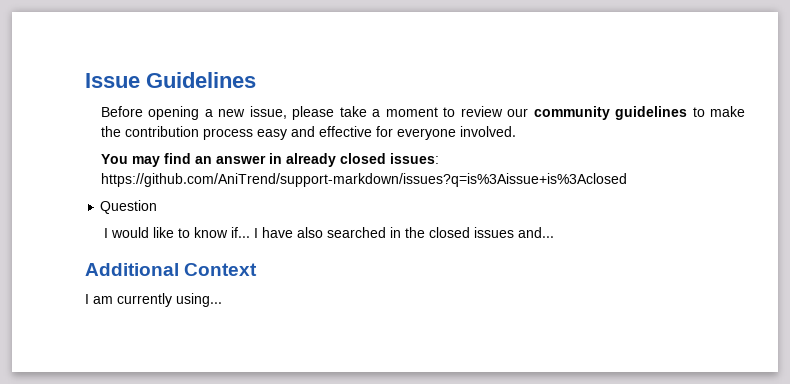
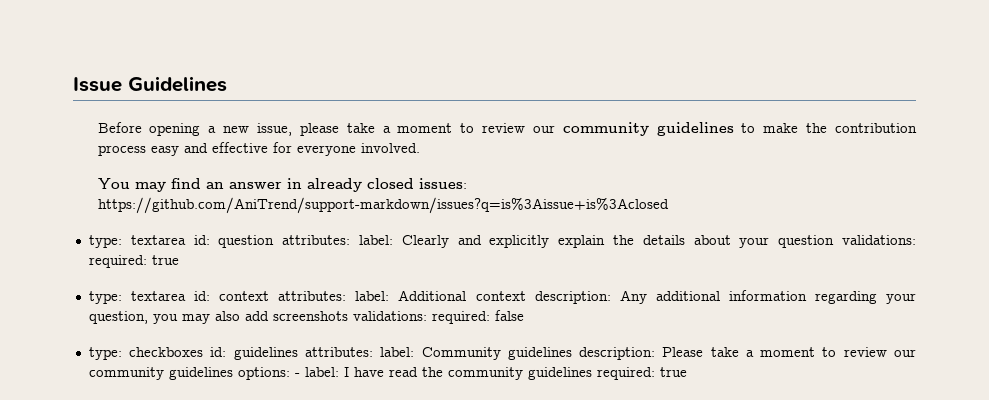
- Question
- I would like to know if... I have also searched in the closed issues and...
- Additional Context
- I am currently using...
+ type: textarea id: question attributes: label: Clearly and explicitly explain the details about your question validations: required: true
+ type: textarea id: context attributes: label: Additional context description: Any additional information regarding your question, you may also add screenshots validations: required: false
+ type: checkboxes id: guidelines attributes: label: Community guidelines description: Please take a moment to review our community guidelines options: - label: I have read the community guidelines required: true

